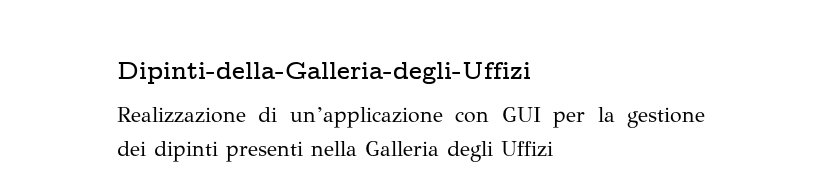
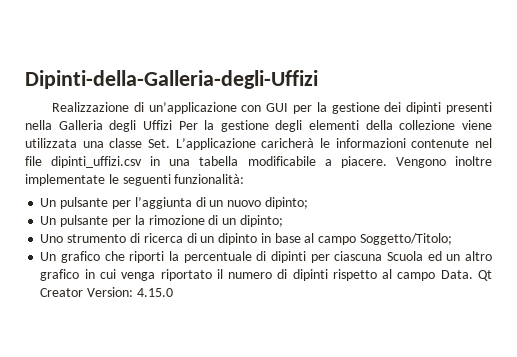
- Realizzazione di un’applicazione con GUI per la gestione dei dipinti presenti nella Galleria degli Uffizi
+ Realizzazione di un’applicazione con GUI per la gestione dei dipinti presenti nella Galleria degli Uffizi Per la gestione degli elementi della collezione viene utilizzata una classe Set. L’applicazione caricherà le informazioni contenute nel file dipinti_uffizi.csv in una tabella modificabile a piacere. Vengono inoltre implementate le seguenti funzionalità:
+ Un pulsante per l’aggiunta di un nuovo dipinto;
+ Un pulsante per la rimozione di un dipinto;
+ Uno strumento di ricerca di un dipinto in base al campo Soggetto/Titolo;
+ Un grafico che riporti la percentuale di dipinti per ciascuna Scuola ed un altro grafico in cui venga riportato il numero di dipinti rispetto al campo Data. Qt Creator Version: 4.15.0

